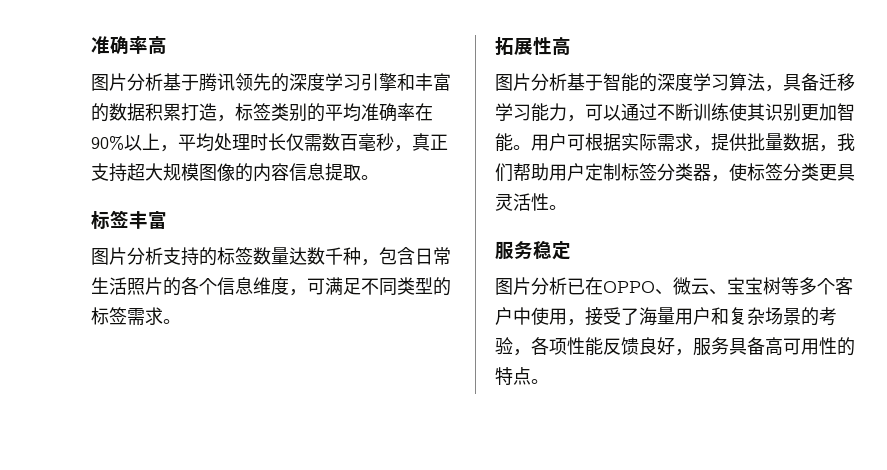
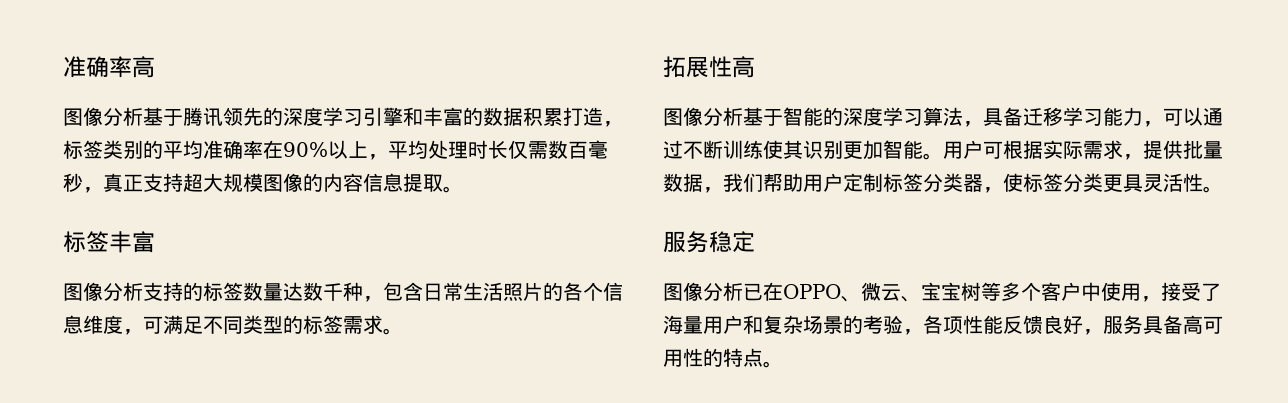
- 图片分析基于腾讯领先的深度学习引擎和丰富的数据积累打造，标签类别的平均准确率在90%以上，平均处理时长仅需数百毫秒，真正支持超大规模图像的内容信息提取。
+ 图像分析基于腾讯领先的深度学习引擎和丰富的数据积累打造，标签类别的平均准确率在90%以上，平均处理时长仅需数百毫秒，真正支持超大规模图像的内容信息提取。
- 图片分析支持的标签数量达数千种，包含日常生活照片的各个信息维度，可满足不同类型的标签需求。
+ 图像分析支持的标签数量达数千种，包含日常生活照片的各个信息维度，可满足不同类型的标签需求。
- 图片分析基于智能的深度学习算法，具备迁移学习能力，可以通过不断训练使其识别更加智能。
+ 图像分析基于智能的深度学习算法，具备迁移学习能力，可以通过不断训练使其识别更加智能。
- 图片分析已在OPPO、微云、宝宝树等多个客户中使用，接受了海量用户和复杂场景的考验，各项性能反馈良好，服务具备高可用性的特点。
+ 图像分析已在OPPO、微云、宝宝树等多个客户中使用，接受了海量用户和复杂场景的考验，各项性能反馈良好，服务具备高可用性的特点。

